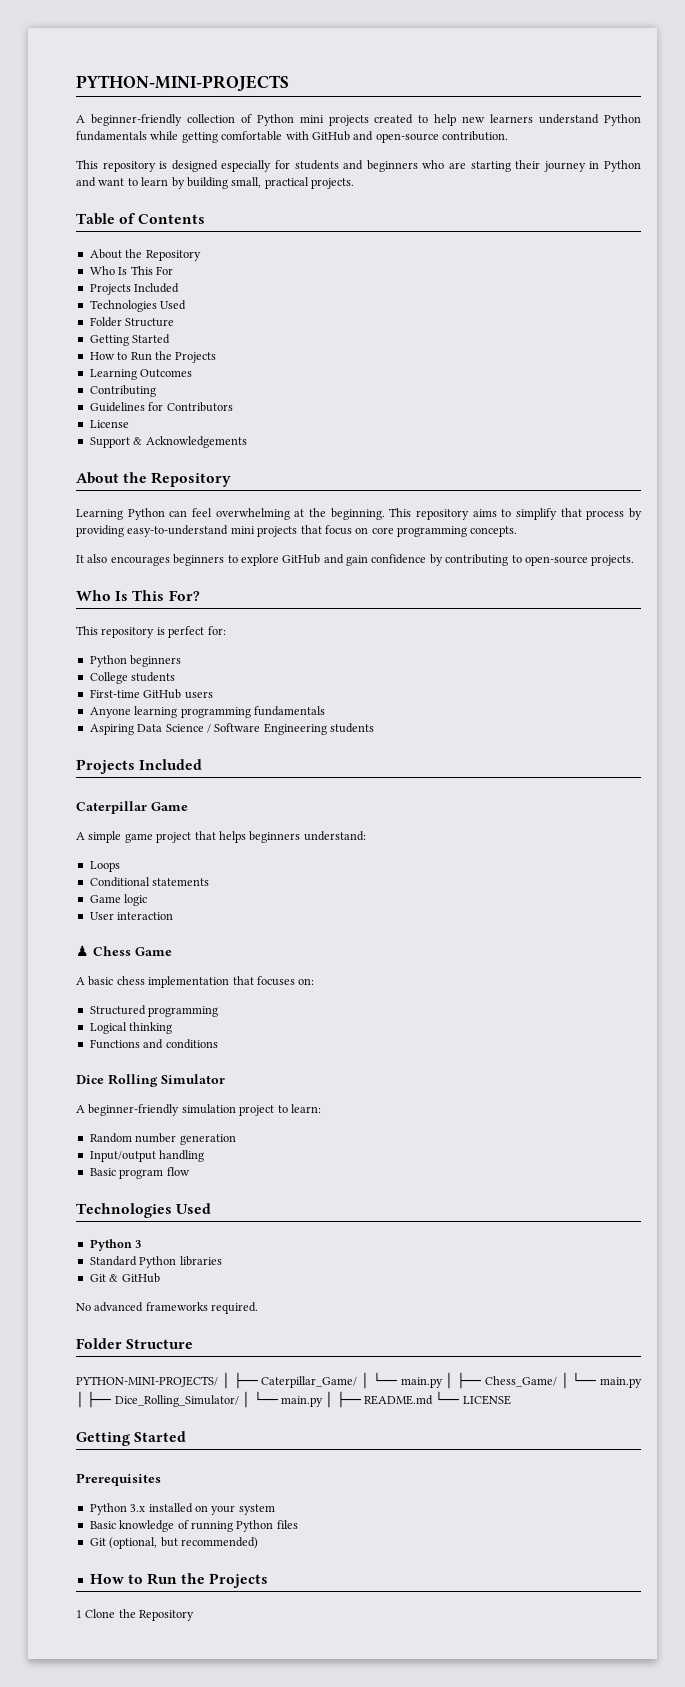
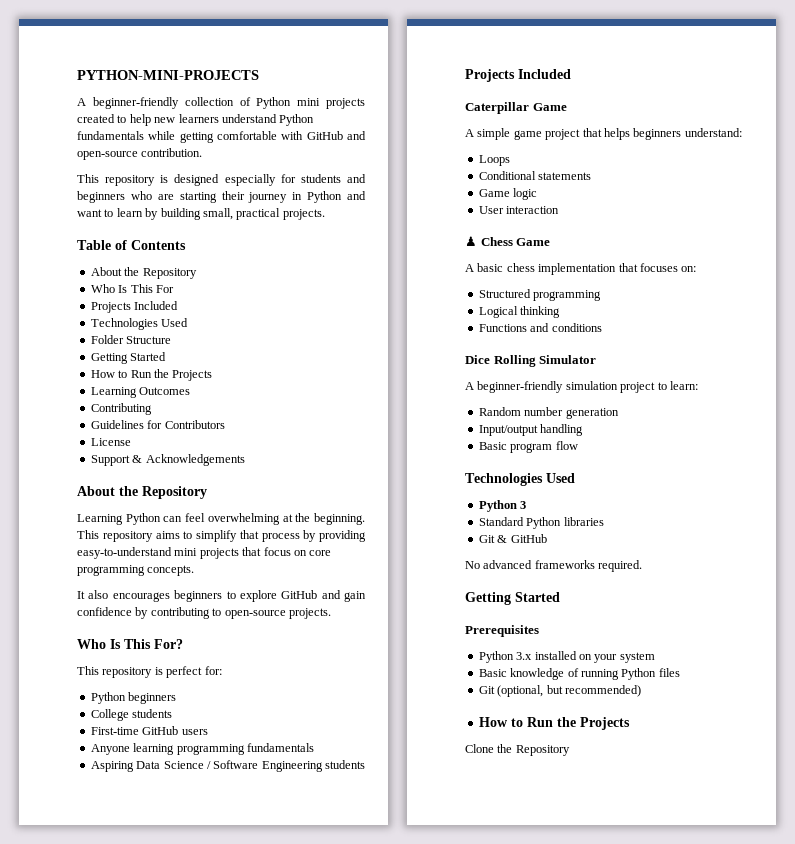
  No advanced frameworks required.
- Folder Structure
- PYTHON-MINI-PROJECTS/ │ ├── Caterpillar_Game/ │ └── main.py │ ├── Chess_Game/ │ └── main.py │ ├── Dice_Rolling_Simulator/ │ └── main.py │ ├── README.md └── LICENSE
- 1 Clone the Repository
+ Clone the Repository

